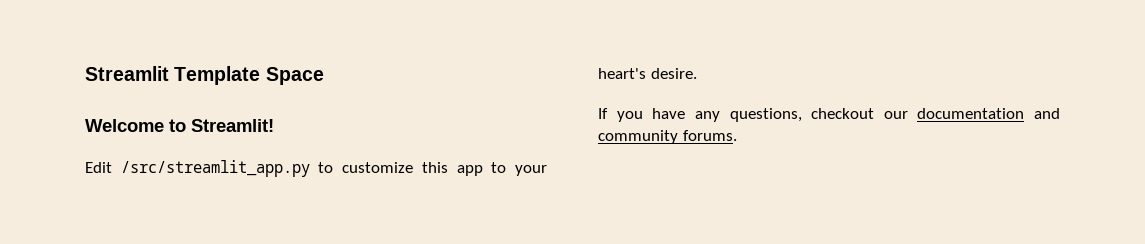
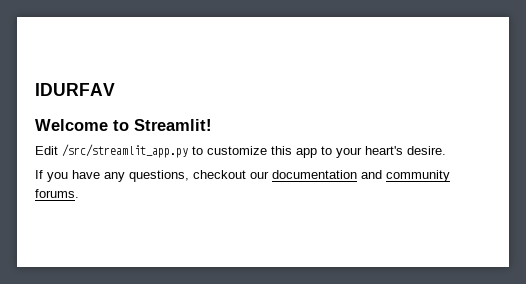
- Streamlit Template Space
+ IDURFAV

